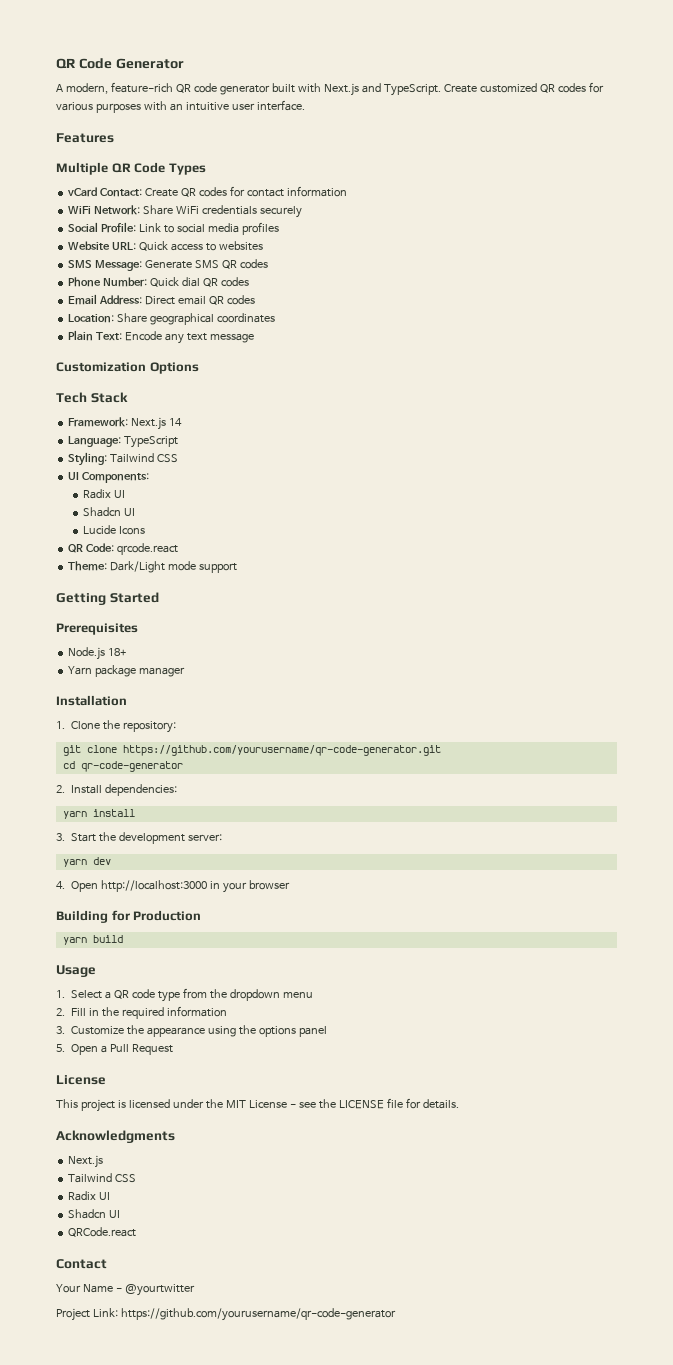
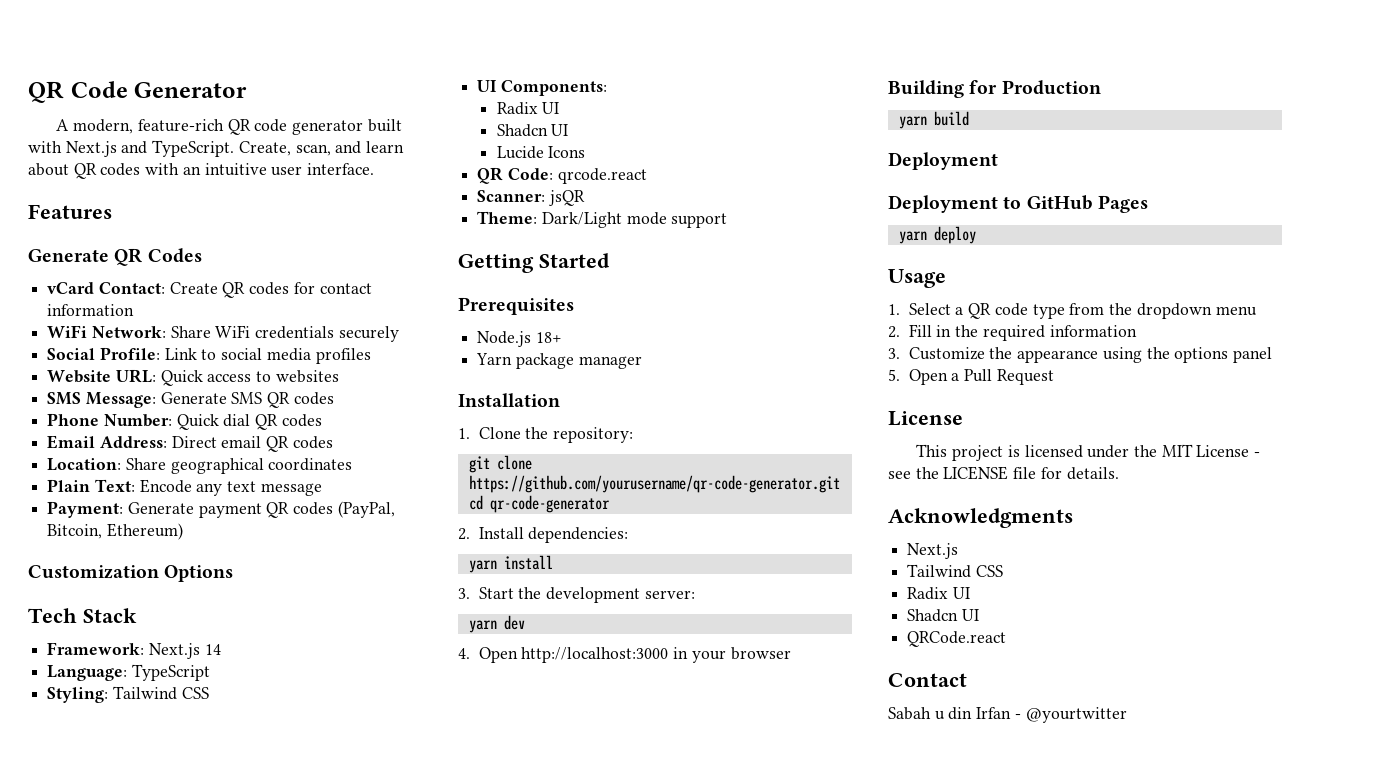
- Create customized QR codes for various purposes with an intuitive user interface.
+ Create, scan, and learn about QR codes with an intuitive user interface.
- Multiple QR Code Types
+ Generate QR Codes
+ Payment: Generate payment QR codes (PayPal, Bitcoin, Ethereum)
+ Scanner: jsQR
  yarn build
+ Deployment
+ Deployment to GitHub Pages
+ yarn deploy
- Your Name - @yourtwitter
+ Sabah u din Irfan - @yourtwitter
- Project Link: https://github.com/yourusername/qr-code-generator

